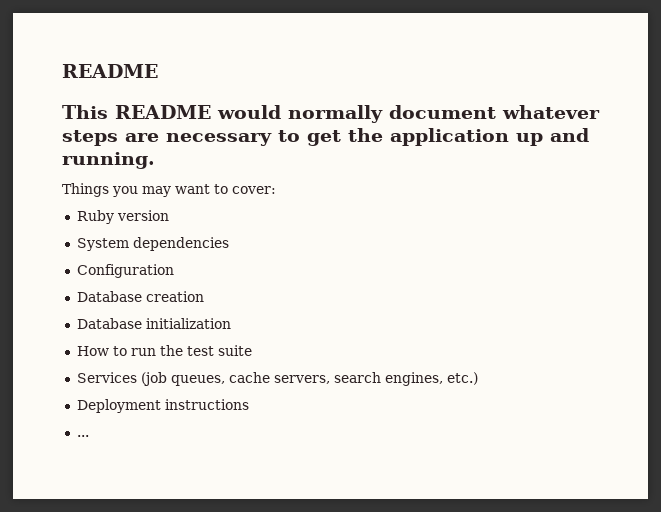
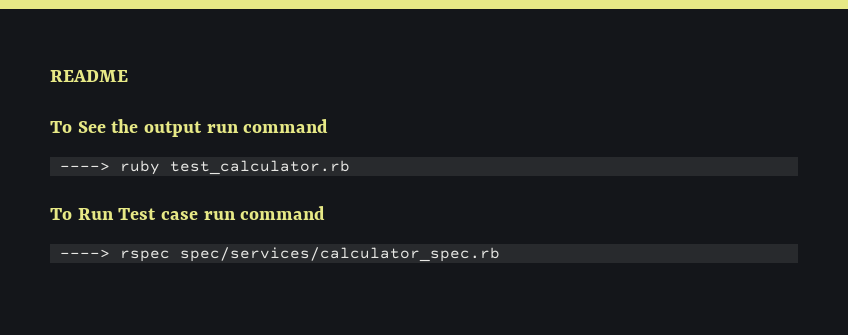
- This README would normally document whatever steps are necessary to get the application up and running.
- Things you may want to cover:
- Ruby version
- System dependencies
- Configuration
- Database creation
- Database initialization
- How to run the test suite
- Services (job queues, cache servers, search engines, etc.)
- Deployment instructions
- ...
+ To See the output run command
+ ----> ruby test_calculator.rb
+ To Run Test case run command
+ ----> rspec spec/services/calculator_spec.rb

